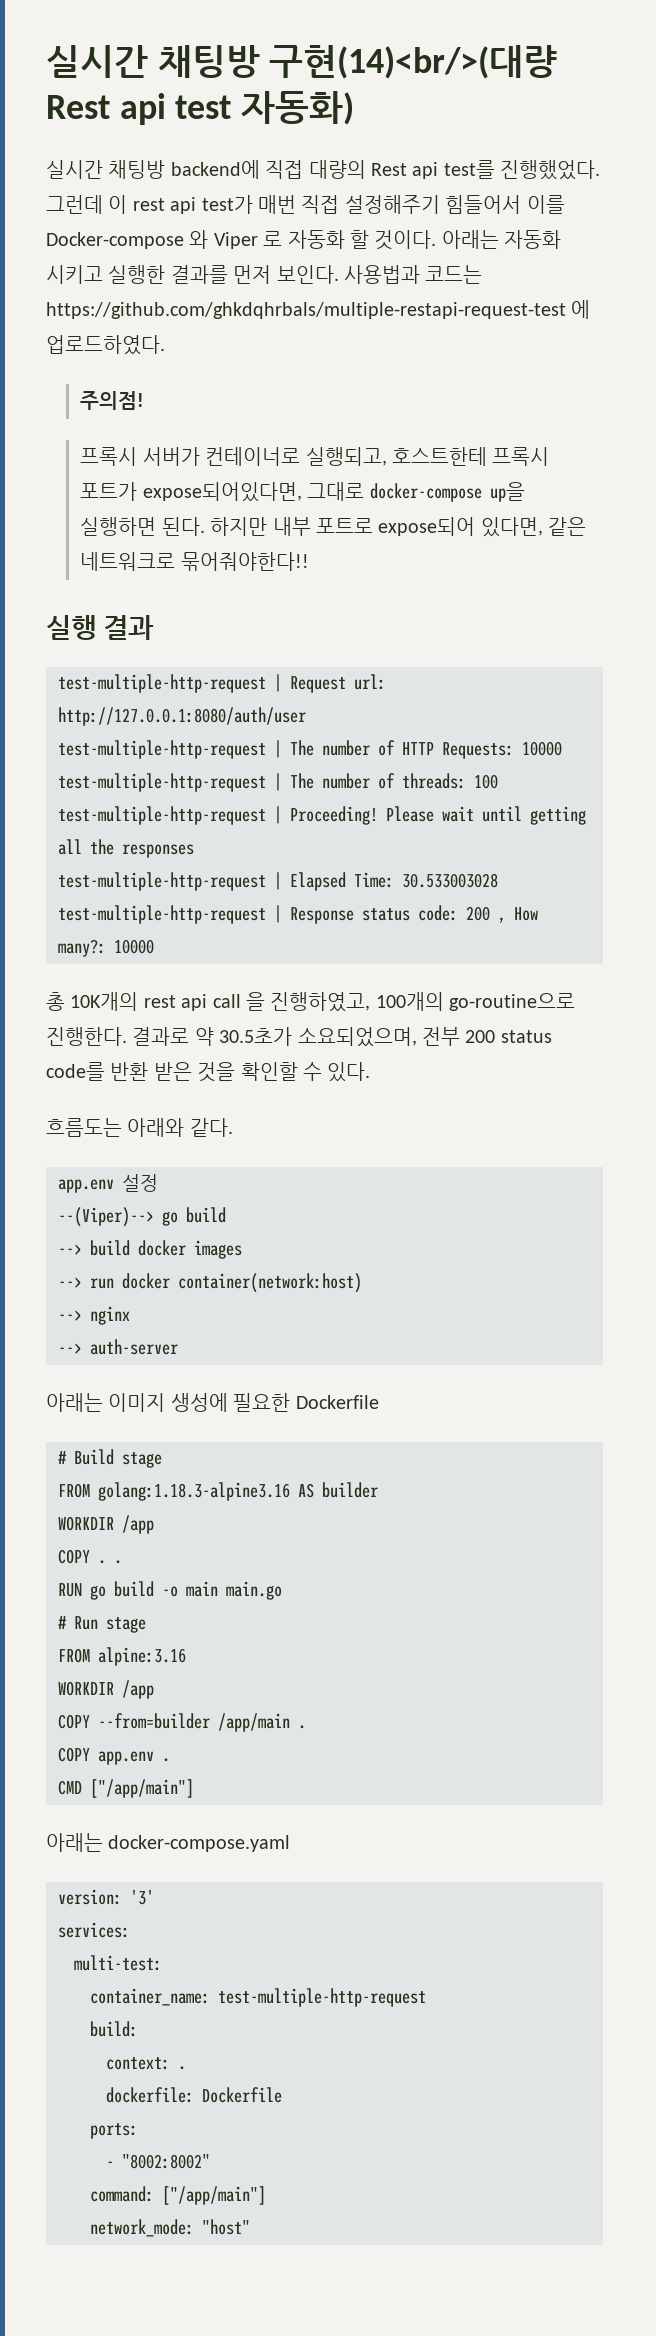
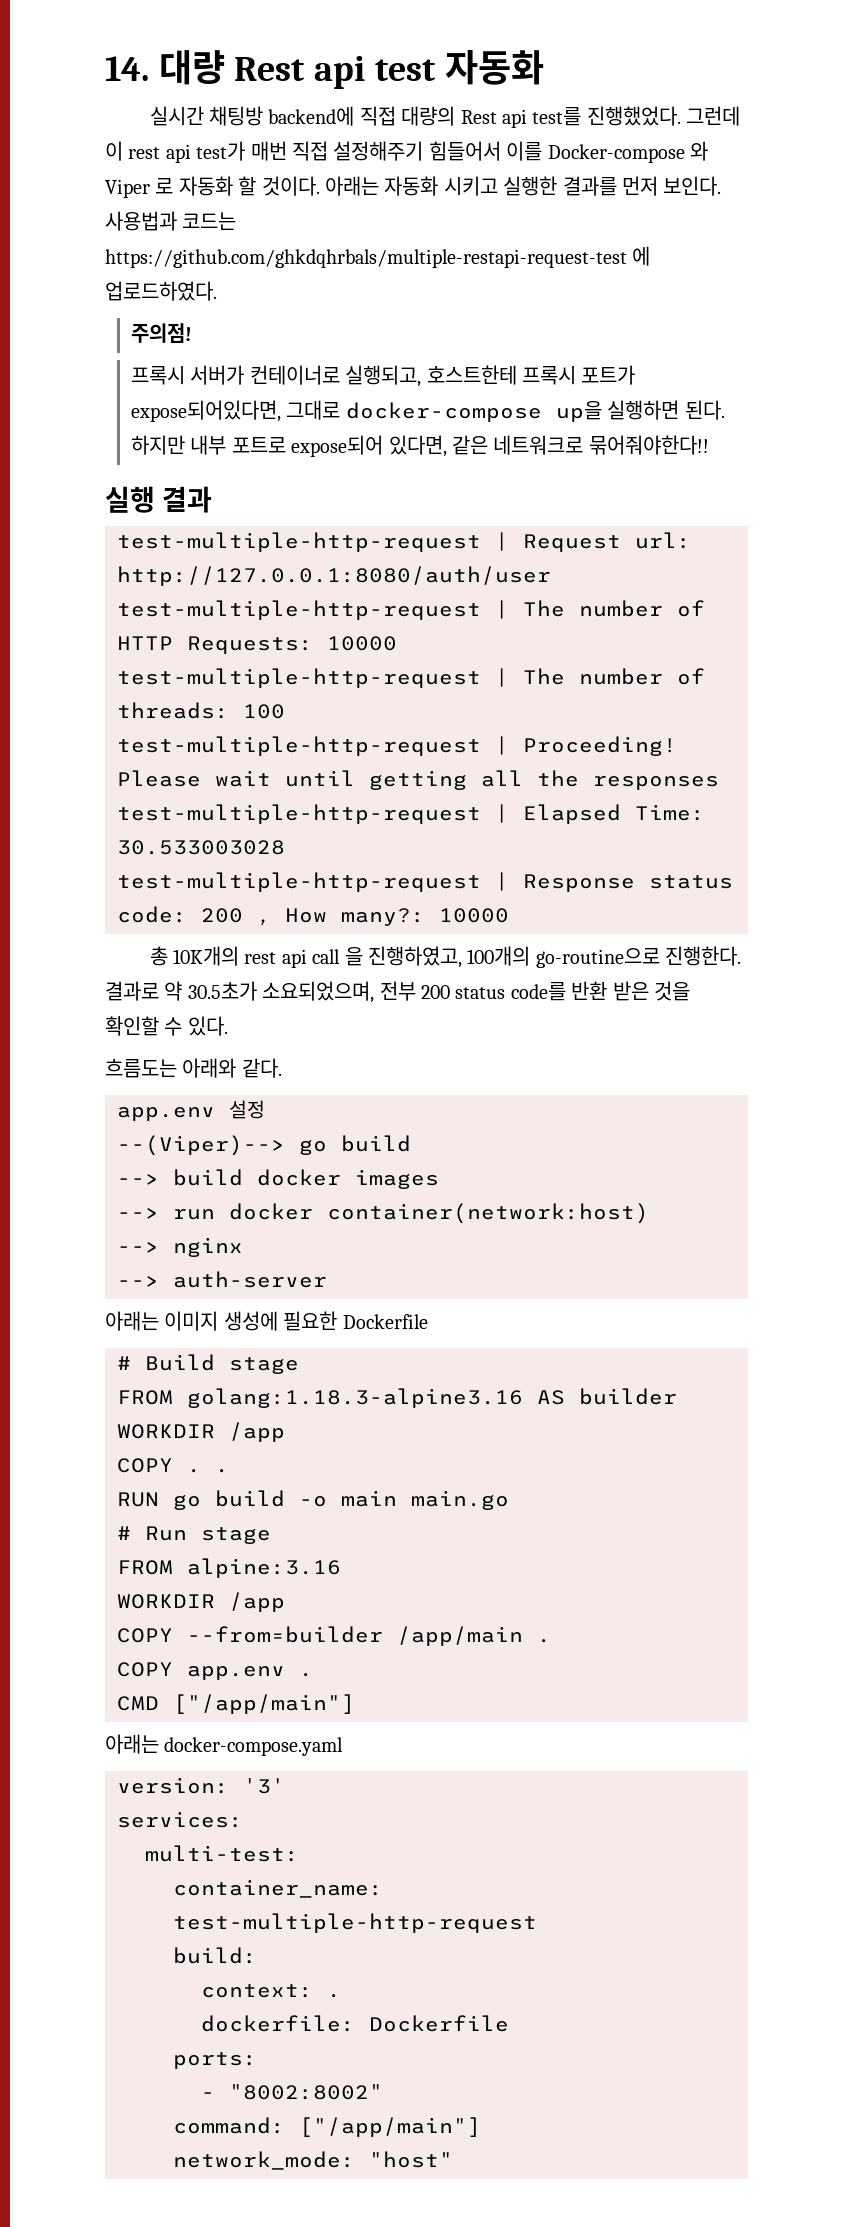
- 실시간 채팅방 구현(14)<br/>(대량 Rest api test 자동화)
+ 14. 대량 Rest api test 자동화

